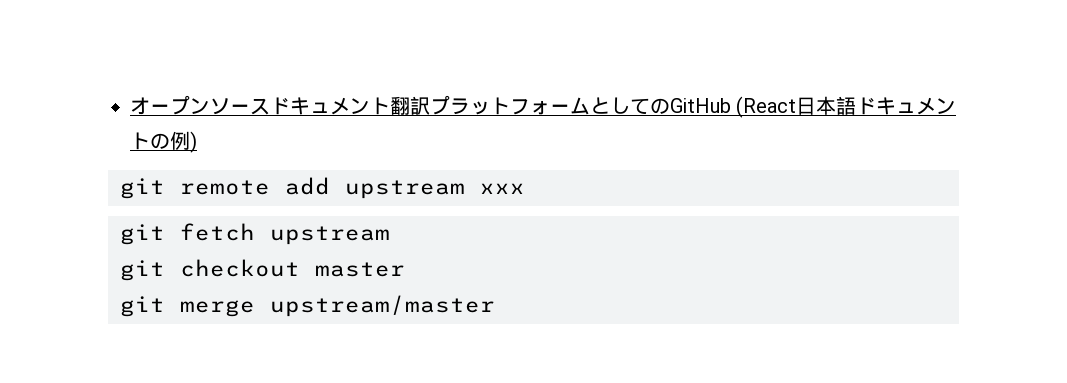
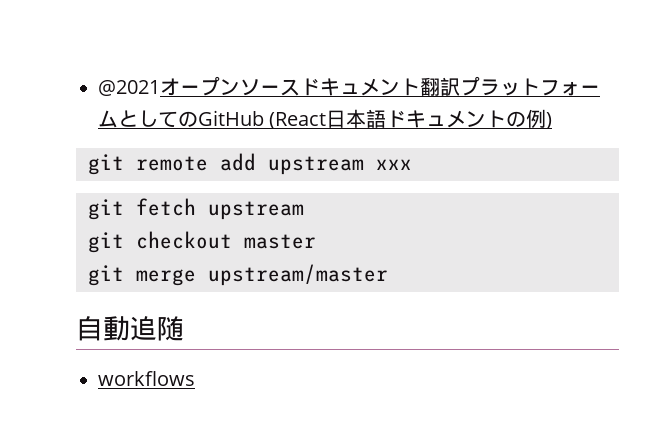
- オープンソースドキュメント翻訳プラットフォームとしてのGitHub (React日本語ドキュメントの例)
+ @2021オープンソースドキュメント翻訳プラットフォームとしてのGitHub (React日本語ドキュメントの例)
+ 自動追随
+ workflows

